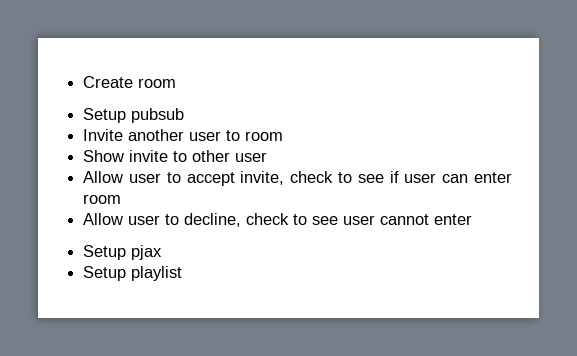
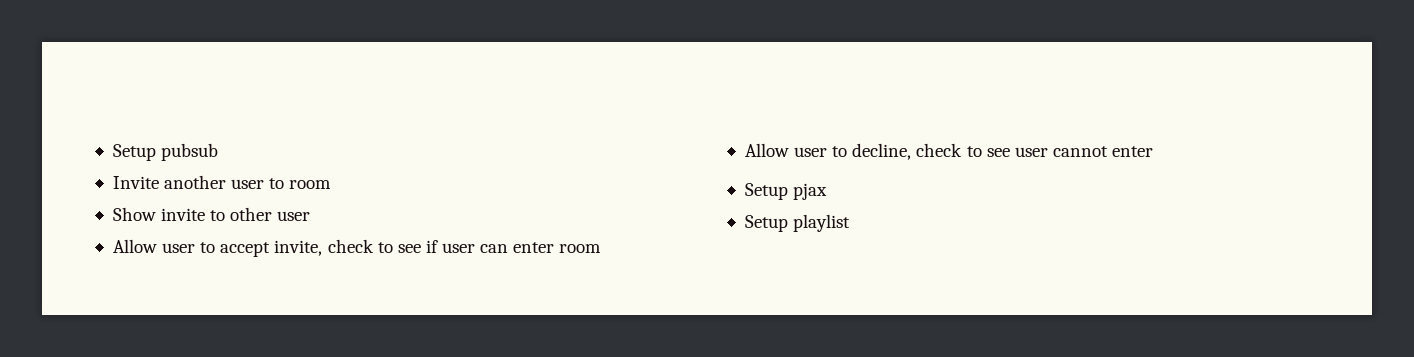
- Create room

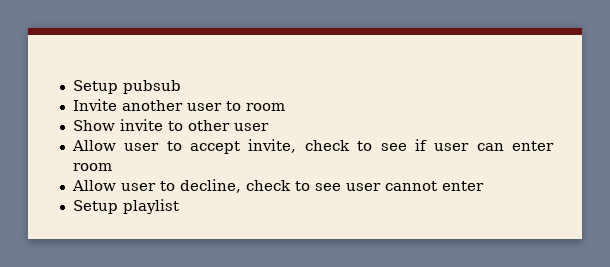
- Setup pjax

